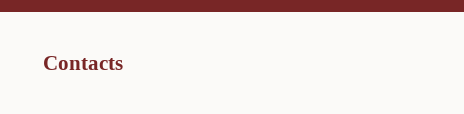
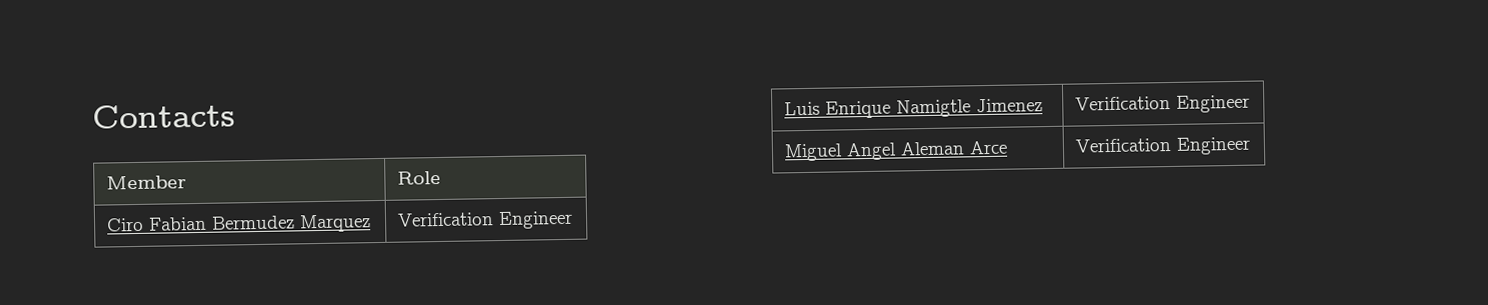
+ Member | Role
+ Ciro Fabian Bermudez Marquez | Verification Engineer
+ Luis Enrique Namigtle Jimenez | Verification Engineer
+ Miguel Angel Aleman Arce | Verification Engineer

